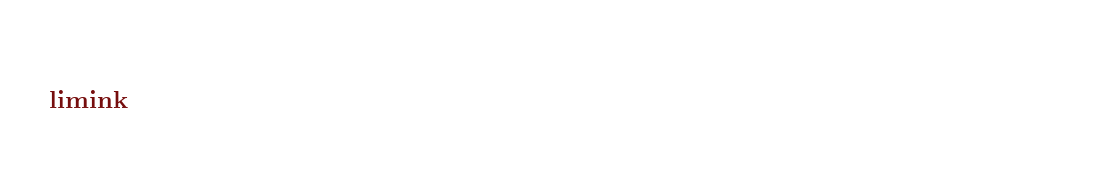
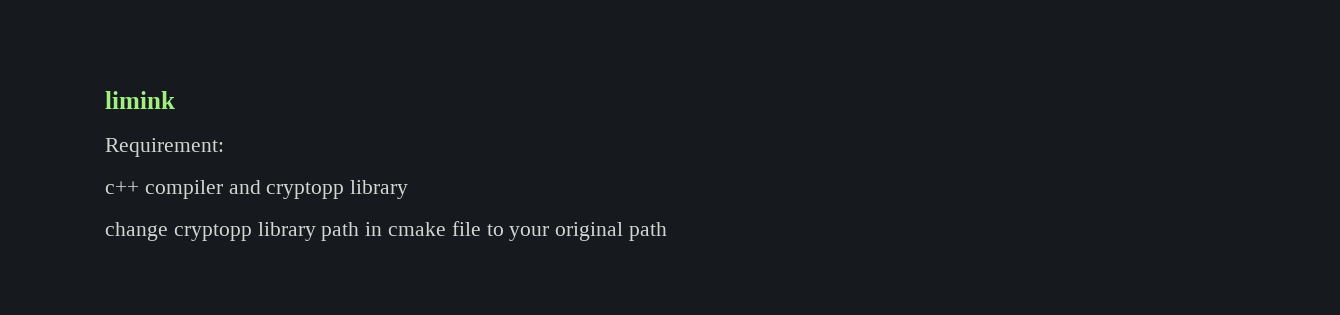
+ Requirement:
+ c++ compiler and cryptopp library
+ change cryptopp library path in cmake file to your original path

